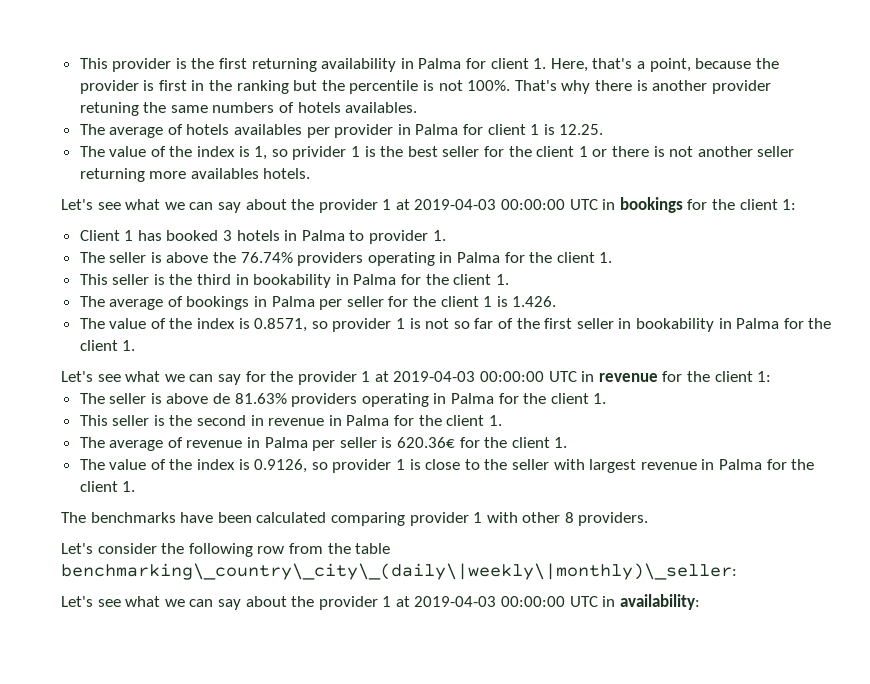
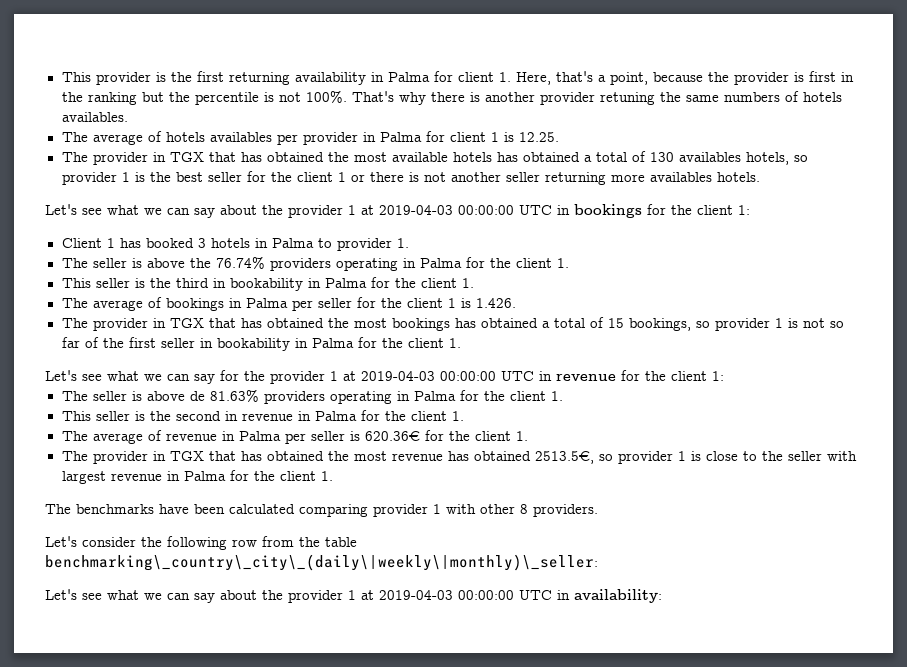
- The value of the index is 1, so privider 1 is the best seller for the client 1 or there is not another seller returning more availables hotels.
+ The provider in TGX that has obtained the most available hotels has obtained a total of 130 availables hotels, so provider 1 is the best seller for the client 1 or there is not another seller returning more availables hotels.
- The value of the index is 0.8571, so provider 1 is not so far of the first seller in bookability in Palma for the client 1.
+ The provider in TGX that has obtained the most bookings has obtained a total of 15 bookings, so provider 1 is not so far of the first seller in bookability in Palma for the client 1.
- The value of the index is 0.9126, so provider 1 is close to the seller with largest revenue in Palma for the client 1.
+ The provider in TGX that has obtained the most revenue has obtained 2513.5€, so provider 1 is close to the seller with largest revenue in Palma for the client 1.

